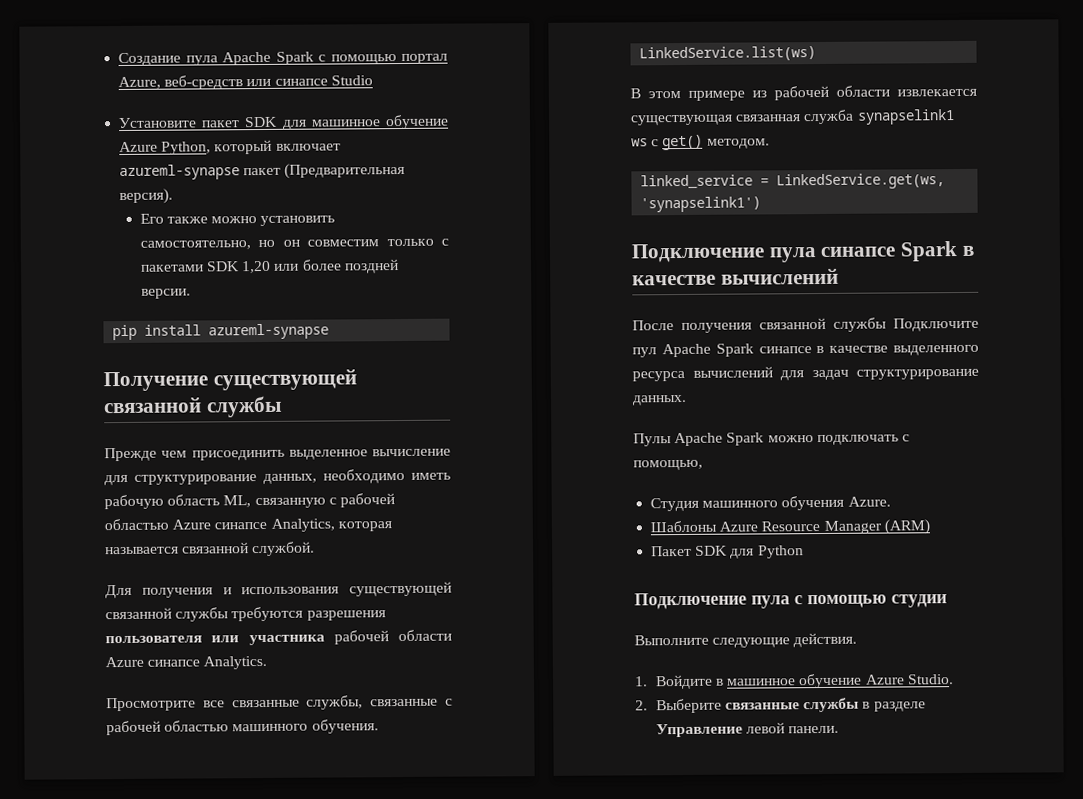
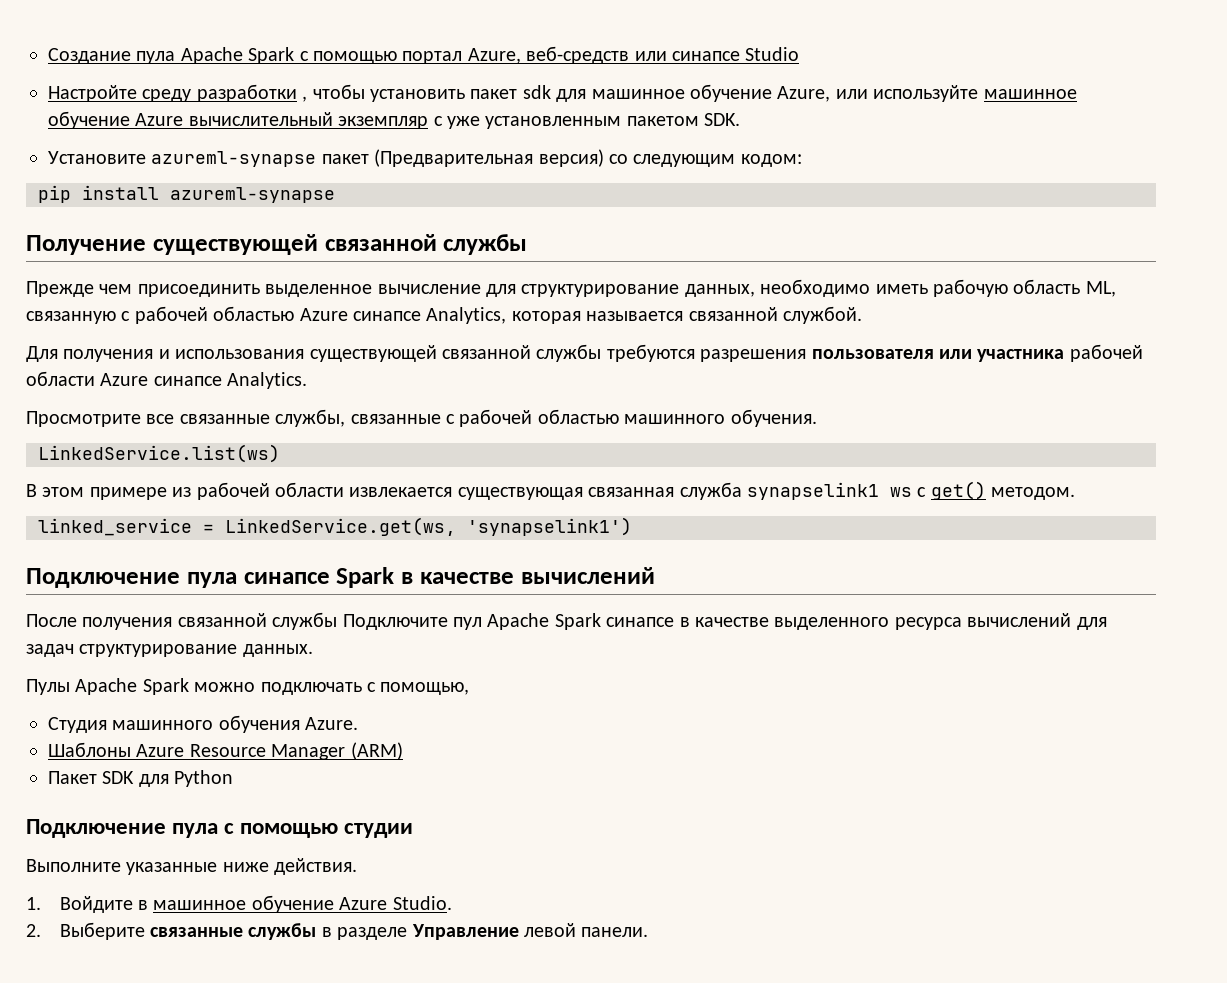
- Установите пакет SDK для машинное обучение Azure Python, который включает azureml-synapse пакет (Предварительная версия).
- Его также можно установить самостоятельно, но он совместим только с пакетами SDK 1,20 или более поздней версии.
+ Настройте среду разработки , чтобы установить пакет sdk для машинное обучение Azure, или используйте машинное обучение Azure вычислительный экземпляр с уже установленным пакетом SDK.
+ Установите azureml-synapse пакет (Предварительная версия) со следующим кодом:
- Выполните следующие действия.
+ Выполните указанные ниже действия.

